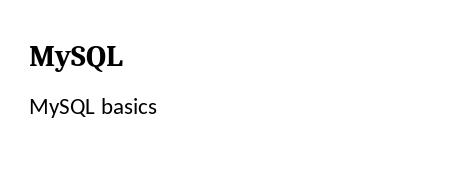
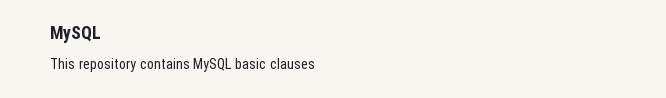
- MySQL basics
+ This repository contains MySQL basic clauses

